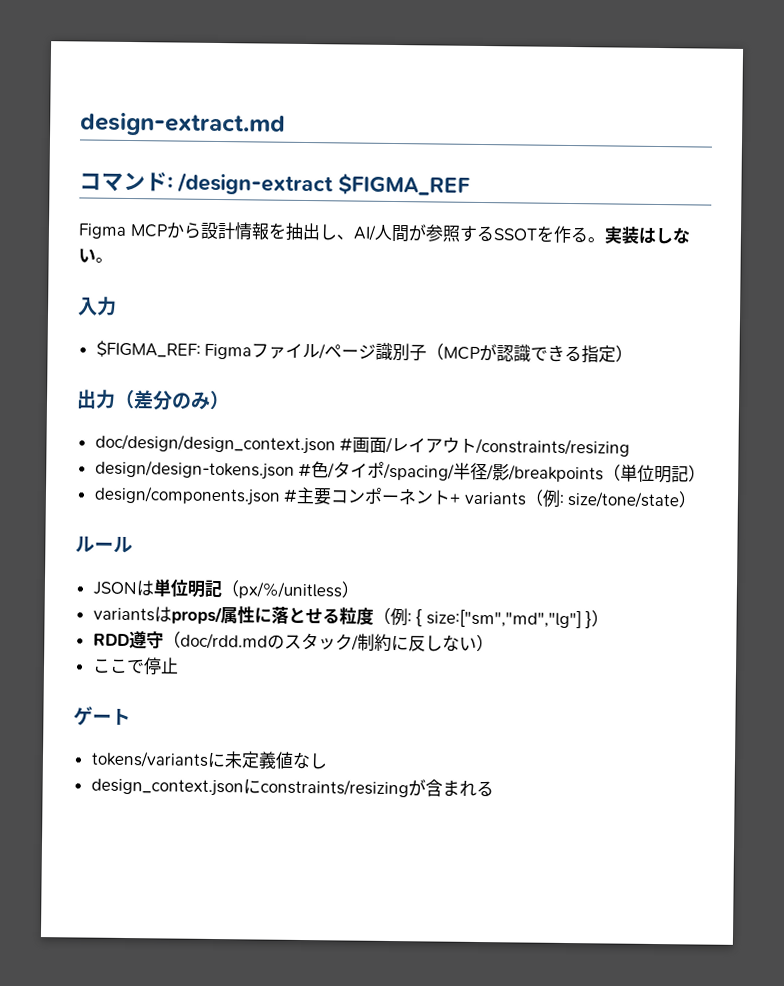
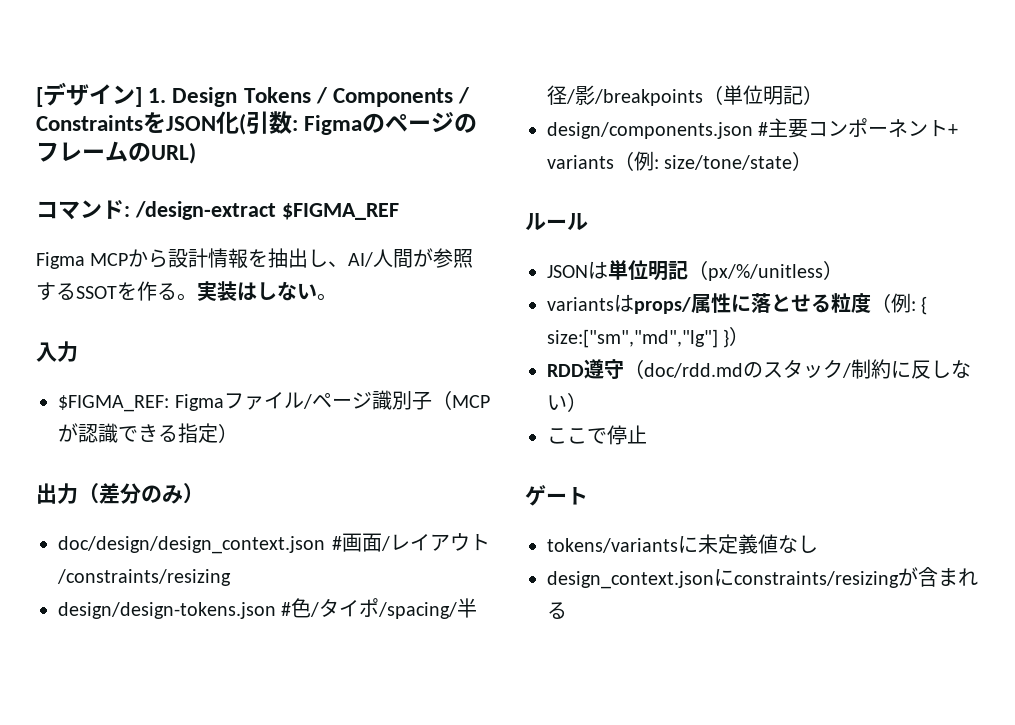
- design-extract.md
+ [デザイン] 1. Design Tokens / Components / ConstraintsをJSON化(引数: FigmaのページのフレームのURL)

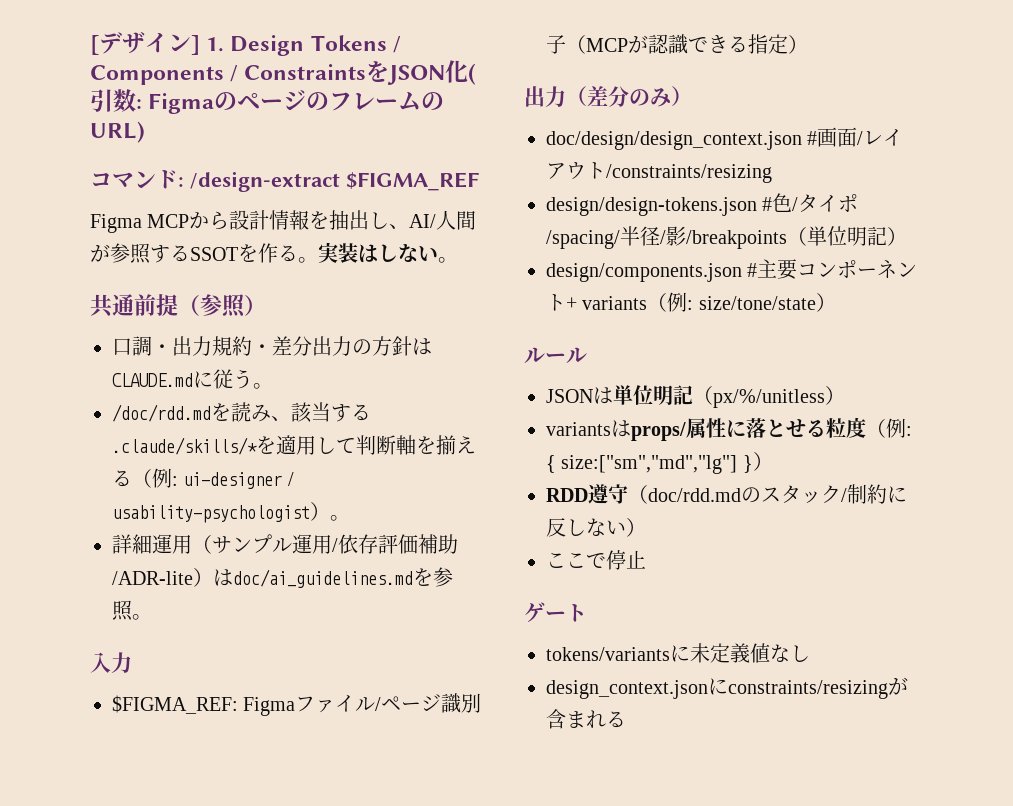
+ 共通前提（参照）
+ 口調・出力規約・差分出力の方針はCLAUDE.mdに従う。
+ /doc/rdd.mdを読み、該当する.claude/skills/*を適用して判断軸を揃える（例: ui-designer / usability-psychologist）。
+ 詳細運用（サンプル運用/依存評価補助/ADR-lite）はdoc/ai_guidelines.mdを参照。

